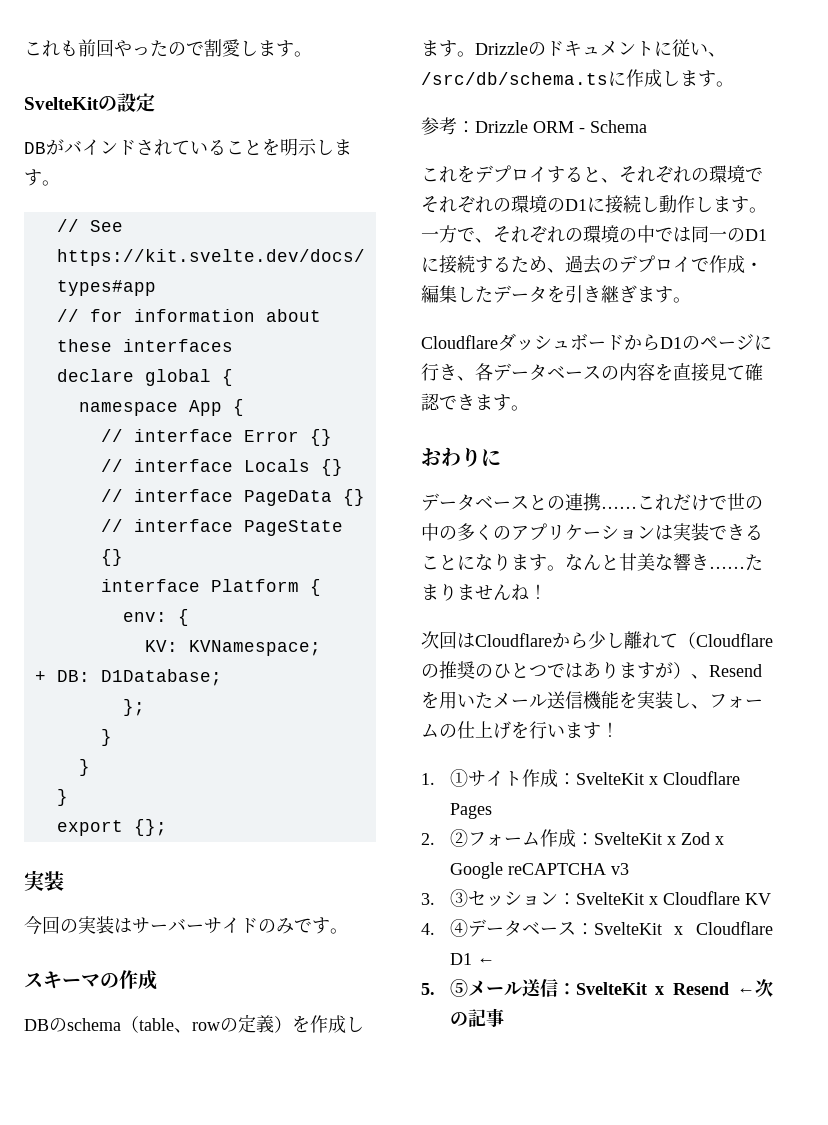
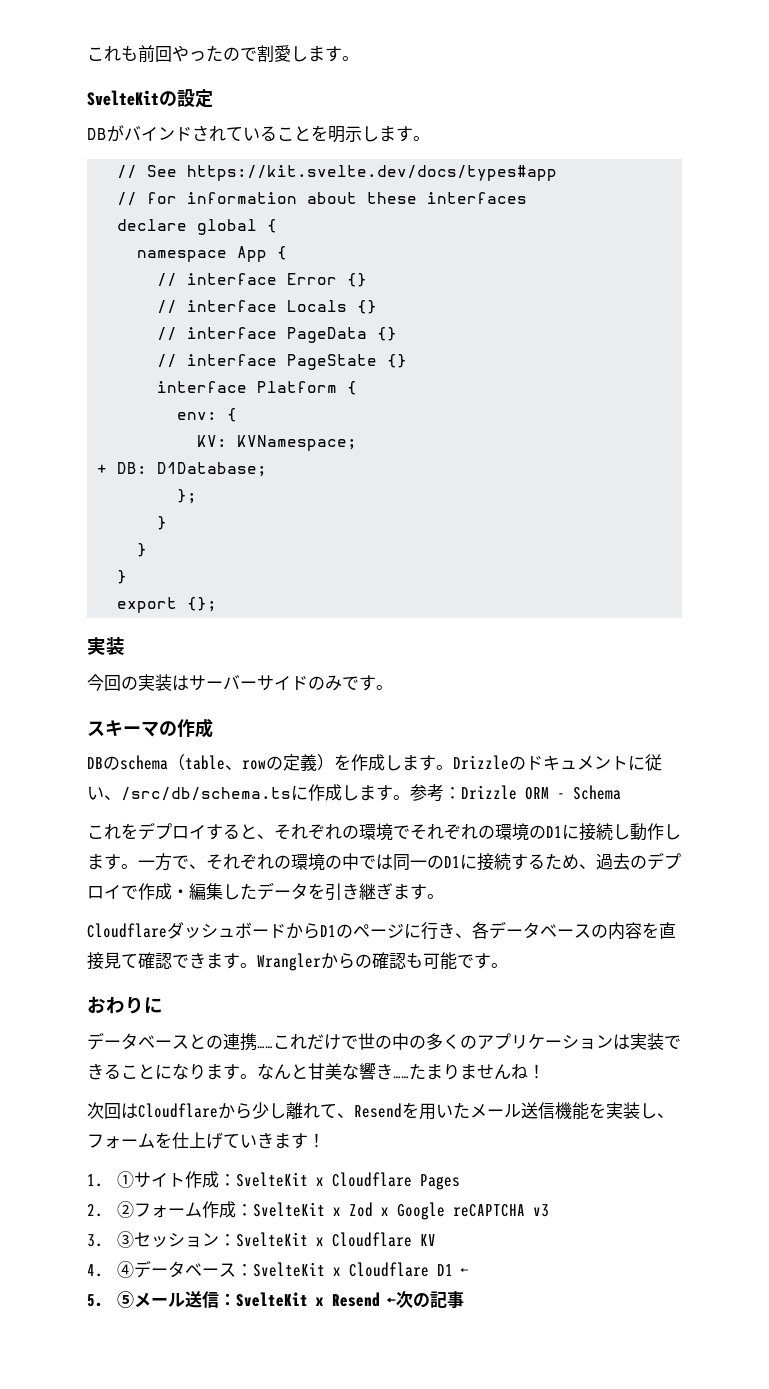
- Drizzleのドキュメントに従い、/src/db/schema.tsに作成します。
- 参考：Drizzle ORM - Schema
+ Drizzleのドキュメントに従い、/src/db/schema.tsに作成します。参考：Drizzle ORM - Schema
+ Wranglerからの確認も可能です。
- 次回はCloudflareから少し離れて（Cloudflareの推奨のひとつではありますが）、Resendを用いたメール送信機能を実装し、フォームの仕上げを行います！
+ 次回はCloudflareから少し離れて、Resendを用いたメール送信機能を実装し、フォームを仕上げていきます！

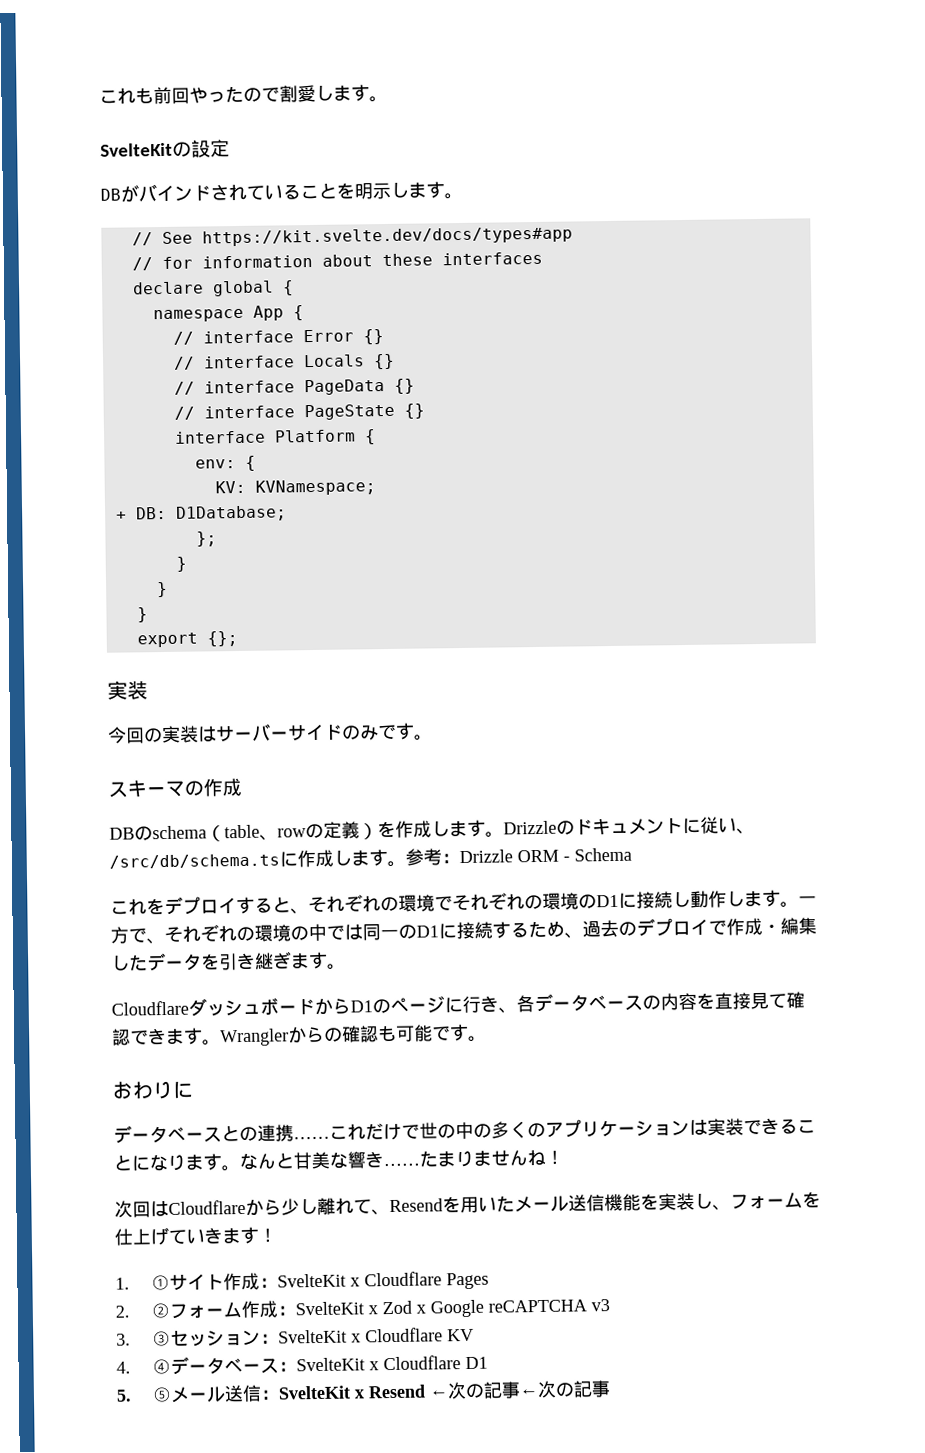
- 4. ④データベース：SvelteKit x Cloudflare D1 ←
+ 4. ④データベース：SvelteKit x Cloudflare D1
- 5. ⑤メール送信：SvelteKit x Resend ←次の記事
+ 5. ⑤メール送信：SvelteKit x Resend ←次の記事←次の記事

